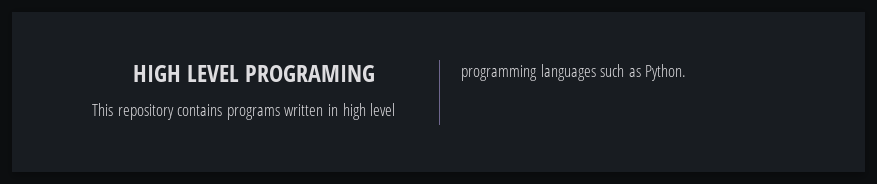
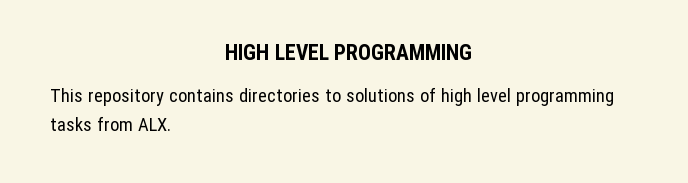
- HIGH LEVEL PROGRAMING
+ HIGH LEVEL PROGRAMMING
- This repository contains programs written in high level programming languages such as Python.
+ This repository contains directories to solutions of high level programming tasks from ALX.

